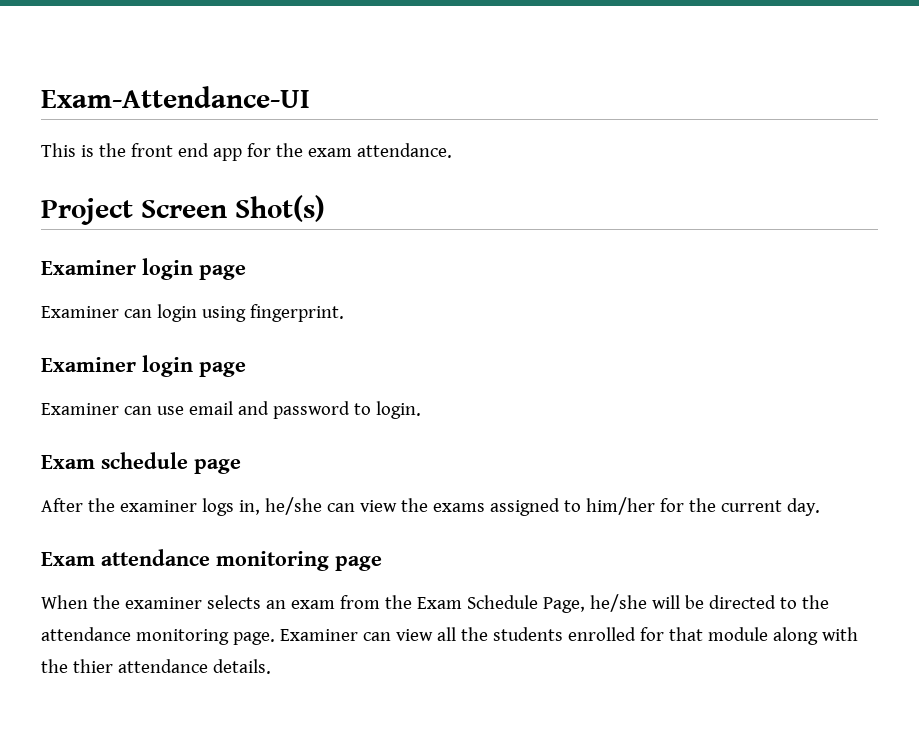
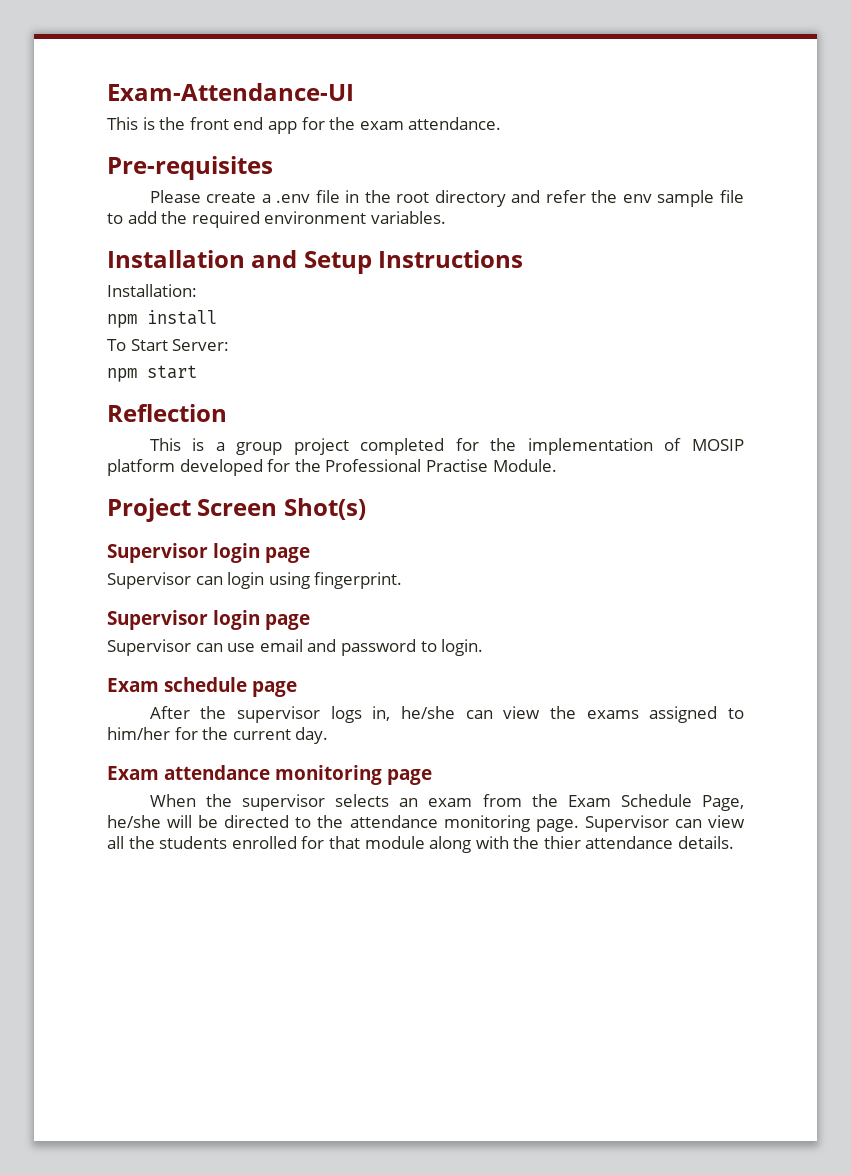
+ Pre-requisites
+ Please create a .env file in the root directory and refer the env sample file to add the required environment variables.
+ Installation and Setup Instructions
+ Installation:
+ npm install
+ To Start Server:
+ npm start
+ Reflection
+ This is a group project completed for the implementation of MOSIP platform developed for the Professional Practise Module.
  Project Screen Shot(s)
- Examiner login page
- Examiner can login using fingerprint.
- Examiner login page
- Examiner can use email and password to login.
+ Supervisor login page
+ Supervisor can login using fingerprint.
+ Supervisor login page
+ Supervisor can use email and password to login.
- After the examiner logs in, he/she can view the exams assigned to him/her for the current day.
+ After the supervisor logs in, he/she can view the exams assigned to him/her for the current day.
- When the examiner selects an exam from the Exam Schedule Page, he/she will be directed to the attendance monitoring page.
+ When the supervisor selects an exam from the Exam Schedule Page, he/she will be directed to the attendance monitoring page.
- Examiner can view all the students enrolled for that module along with the thier attendance details.
+ Supervisor can view all the students enrolled for that module along with the thier attendance details.

